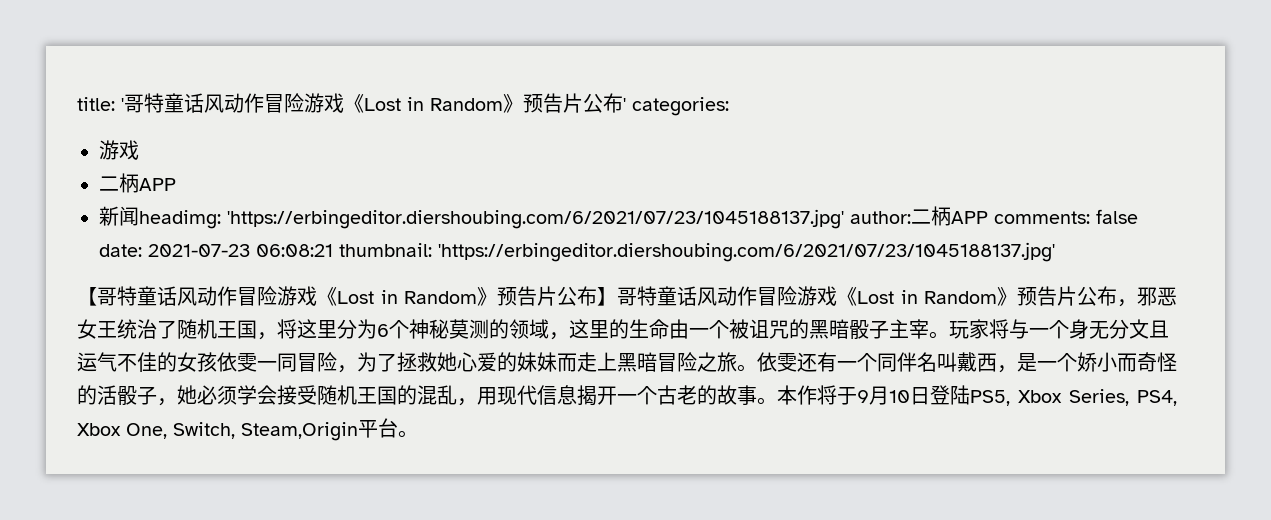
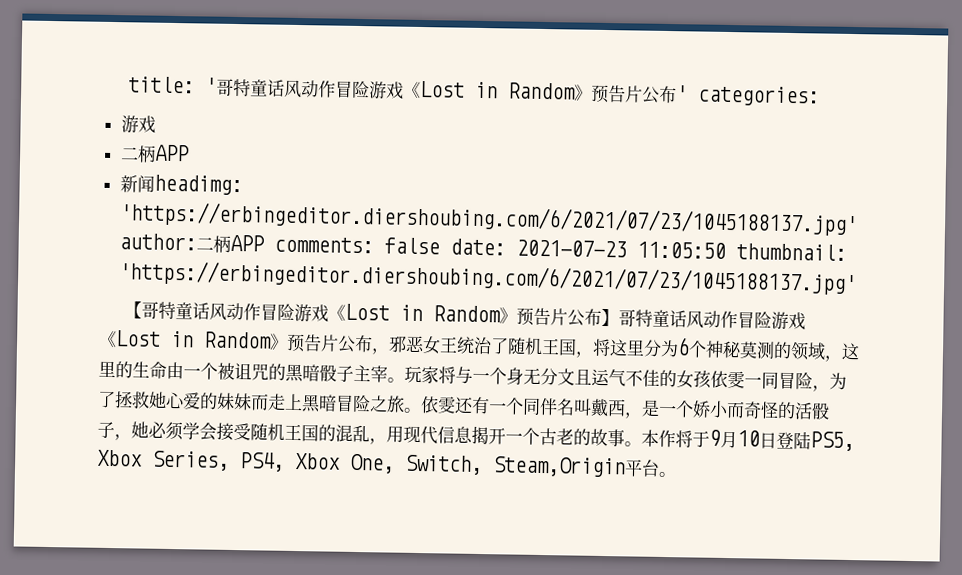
- 新闻headimg: 'https://erbingeditor.diershoubing.com/6/2021/07/23/1045188137.jpg' author:二柄APP comments: false date: 2021-07-23 06:08:21 thumbnail: 'https://erbingeditor.diershoubing.com/6/2021/07/23/1045188137.jpg'
+ 新闻headimg: 'https://erbingeditor.diershoubing.com/6/2021/07/23/1045188137.jpg' author:二柄APP comments: false date: 2021-07-23 11:05:50 thumbnail: 'https://erbingeditor.diershoubing.com/6/2021/07/23/1045188137.jpg'

